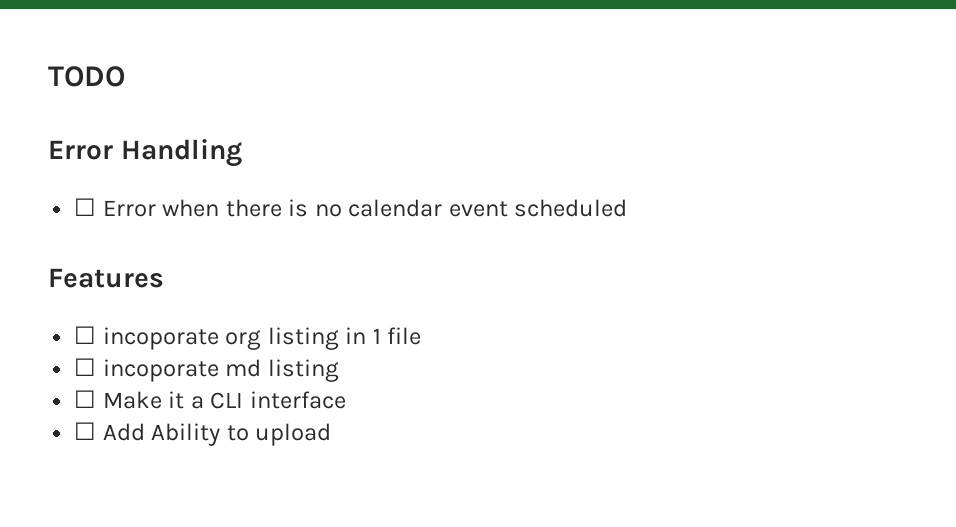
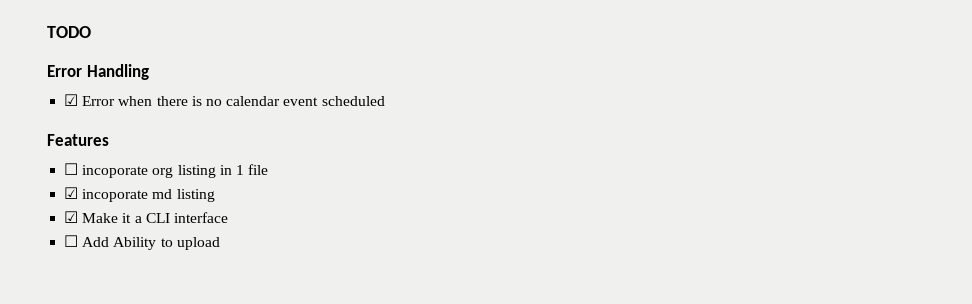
- ☐ Error when there is no calendar event scheduled
+ ☑ Error when there is no calendar event scheduled
- ☐ incoporate md listing
+ ☑ incoporate md listing
- ☐ Make it a CLI interface
+ ☑ Make it a CLI interface

